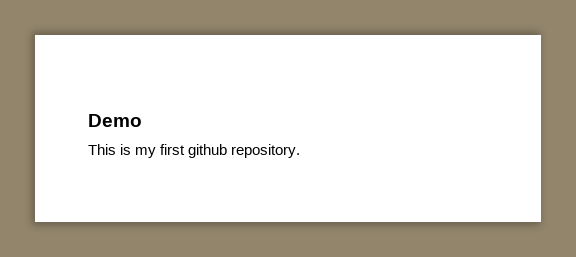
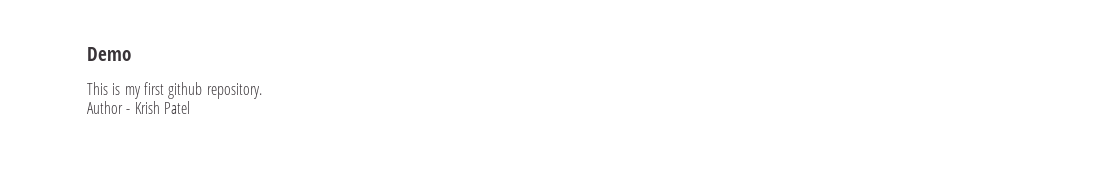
+ Author - Krish Patel

